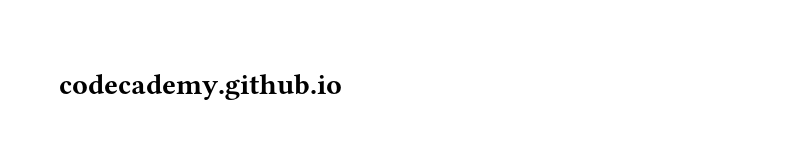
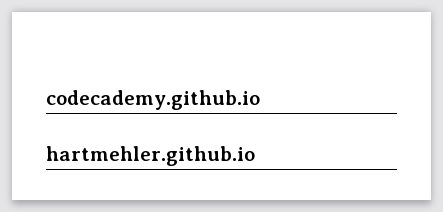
+ hartmehler.github.io

